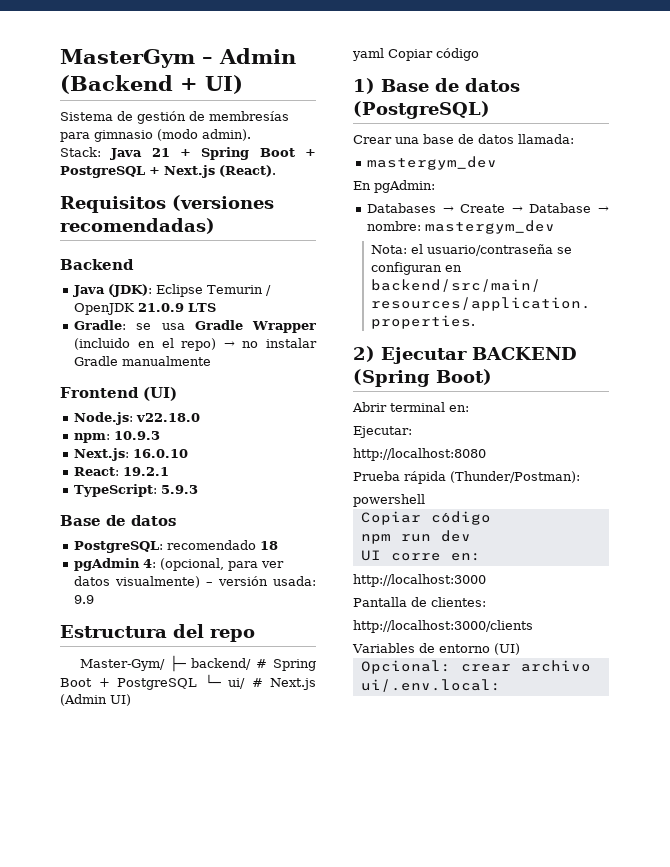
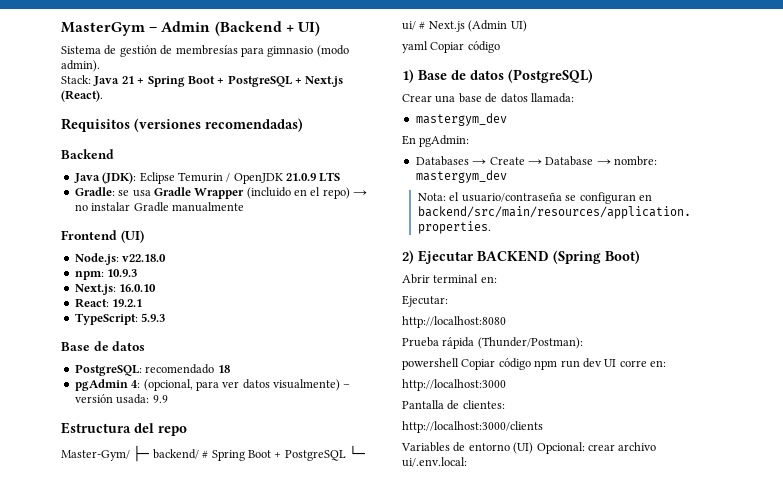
- powershell
- Copiar código
- npm run dev
- UI corre en:
+ powershell Copiar código npm run dev UI corre en:
- Variables de entorno (UI)
- Opcional: crear archivo ui/.env.local:
+ Variables de entorno (UI) Opcional: crear archivo ui/.env.local:

